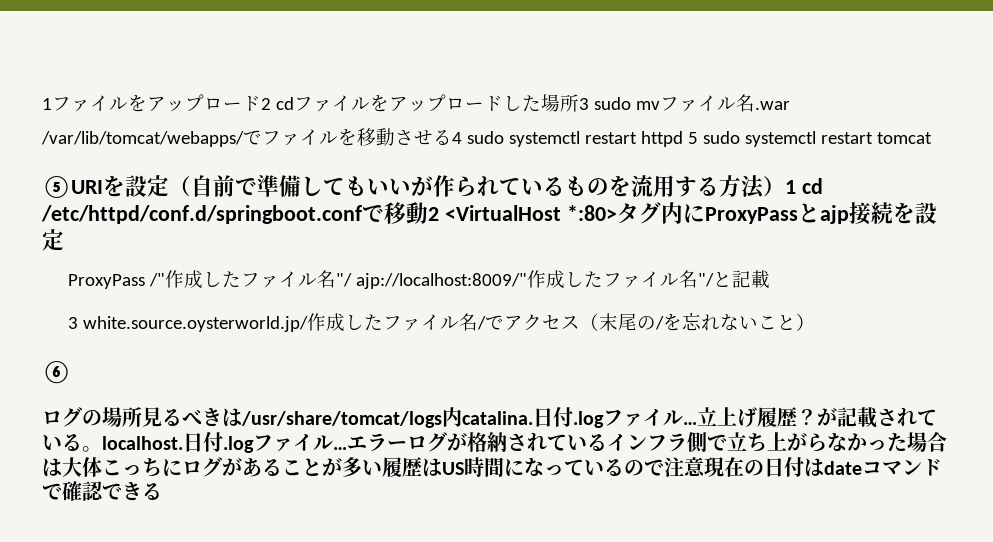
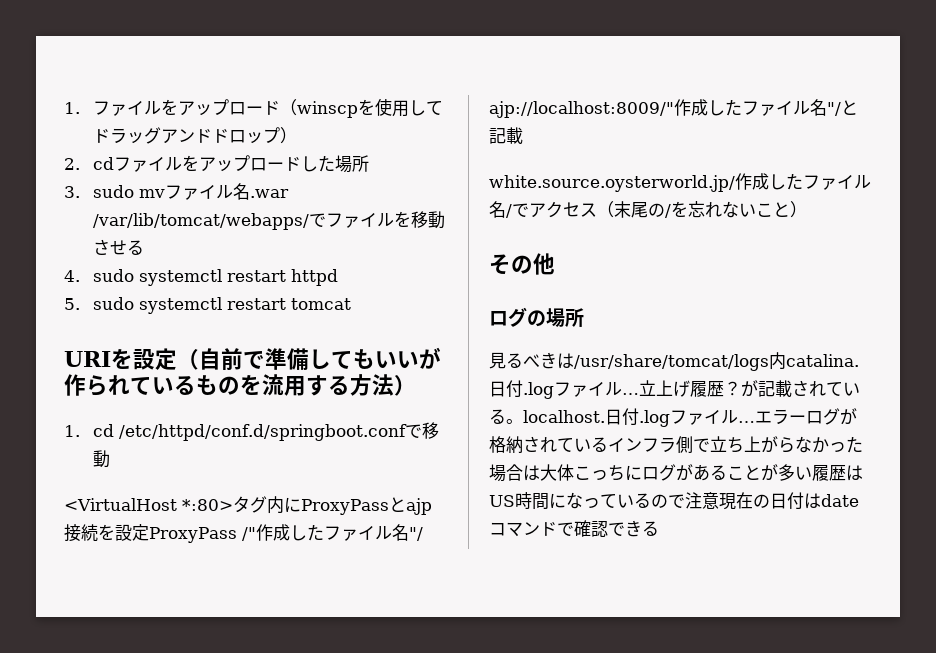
- 1ファイルをアップロード2 cdファイルをアップロードした場所3 sudo mvファイル名.war /var/lib/tomcat/webapps/でファイルを移動させる4 sudo systemctl restart httpd 5 sudo systemctl restart tomcat
+ 1.ファイルをアップロード（winscpを使用してドラッグアンドドロップ）
+ 2. cdファイルをアップロードした場所
+ 3. sudo mvファイル名.war /var/lib/tomcat/webapps/でファイルを移動させる
+ 4. sudo systemctl restart httpd
+ 5. sudo systemctl restart tomcat
- ⑤URIを設定（自前で準備してもいいが作られているものを流用する方法）1 cd /etc/httpd/conf.d/springboot.confで移動2 <VirtualHost *:80>タグ内にProxyPassとajp接続を設定
- ProxyPass /"作成したファイル名"/ ajp://localhost:8009/"作成したファイル名"/と記載
+ URIを設定（自前で準備してもいいが作られているものを流用する方法）
+ 1. cd /etc/httpd/conf.d/springboot.confで移動
+ <VirtualHost *:80>タグ内にProxyPassとajp接続を設定ProxyPass /"作成したファイル名"/ ajp://localhost:8009/"作成したファイル名"/と記載
- 3 white.source.oysterworld.jp/作成したファイル名/でアクセス（末尾の/を忘れないこと）
+ white.source.oysterworld.jp/作成したファイル名/でアクセス（末尾の/を忘れないこと）
- ⑥
+ その他
- ログの場所見るべきは/usr/share/tomcat/logs内catalina.
+ ログの場所
+ 見るべきは/usr/share/tomcat/logs内catalina.

